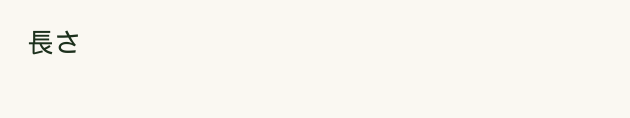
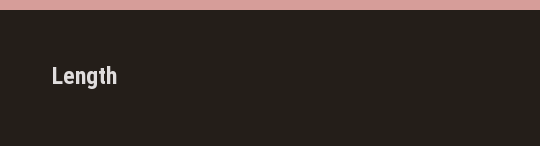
- 長さ
+ Length

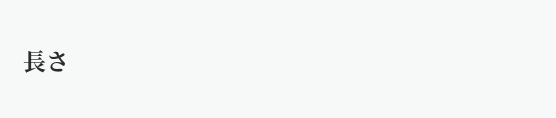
- Length
+ 長さ

